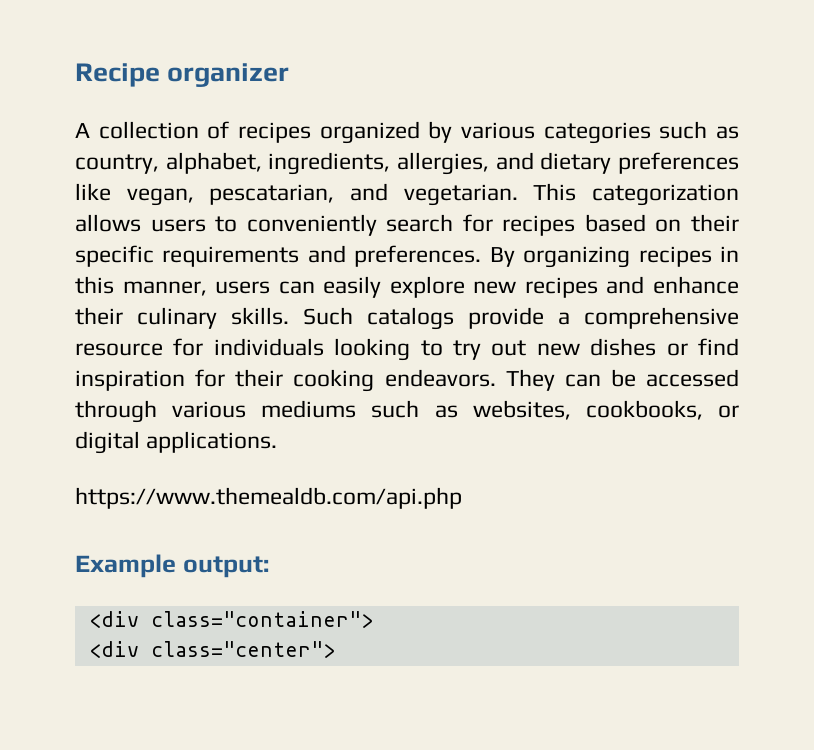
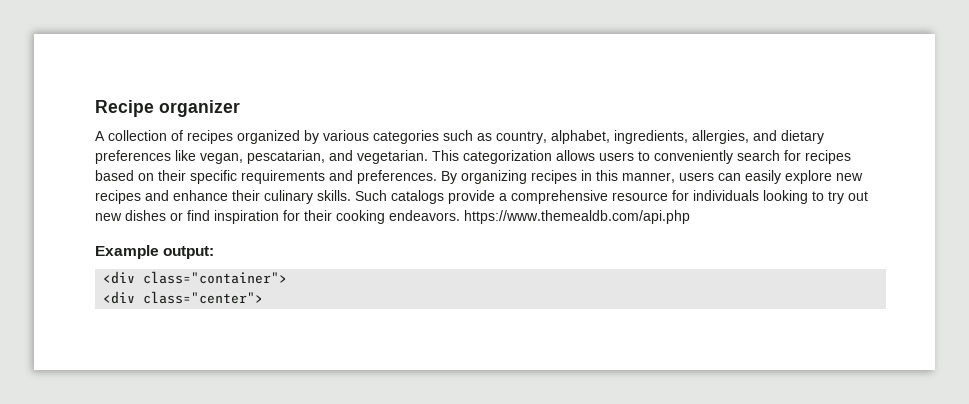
- Such catalogs provide a comprehensive resource for individuals looking to try out new dishes or find inspiration for their cooking endeavors. They can be accessed through various mediums such as websites, cookbooks, or digital applications.
- https://www.themealdb.com/api.php
+ Such catalogs provide a comprehensive resource for individuals looking to try out new dishes or find inspiration for their cooking endeavors. https://www.themealdb.com/api.php

